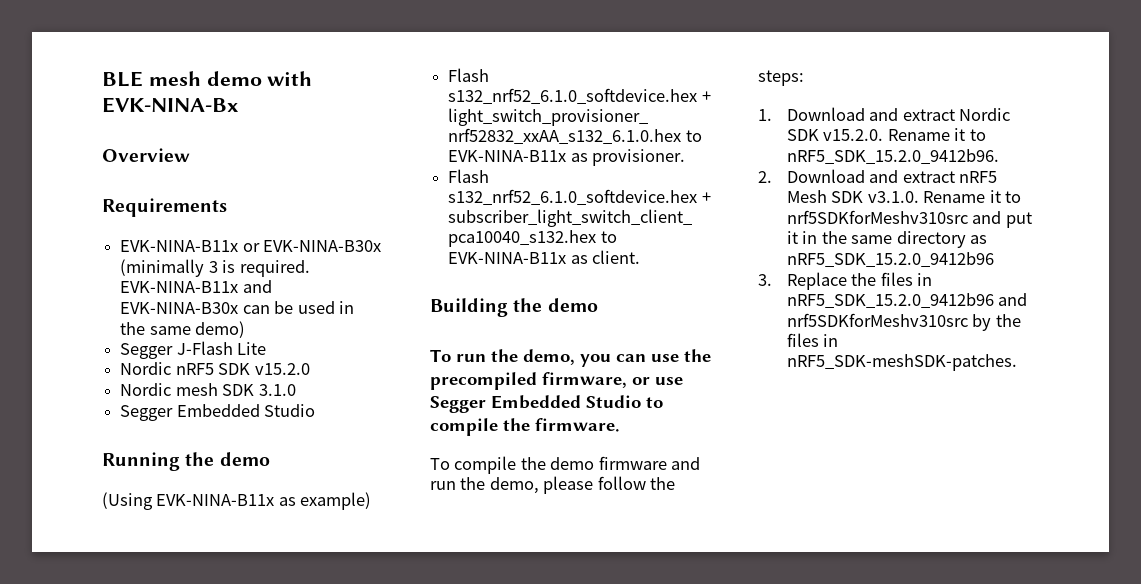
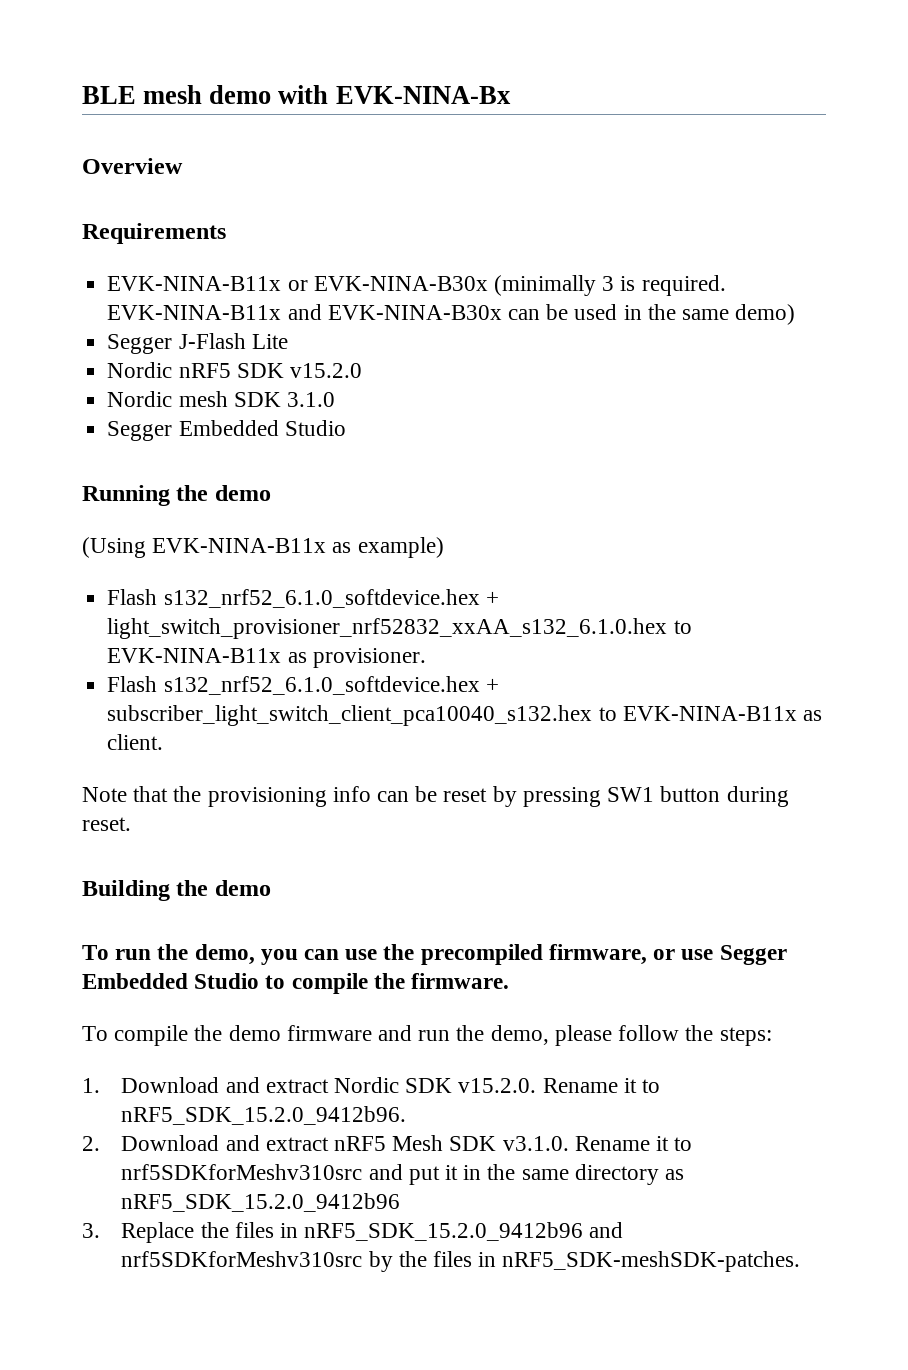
+ Note that the provisioning info can be reset by pressing SW1 button during reset.

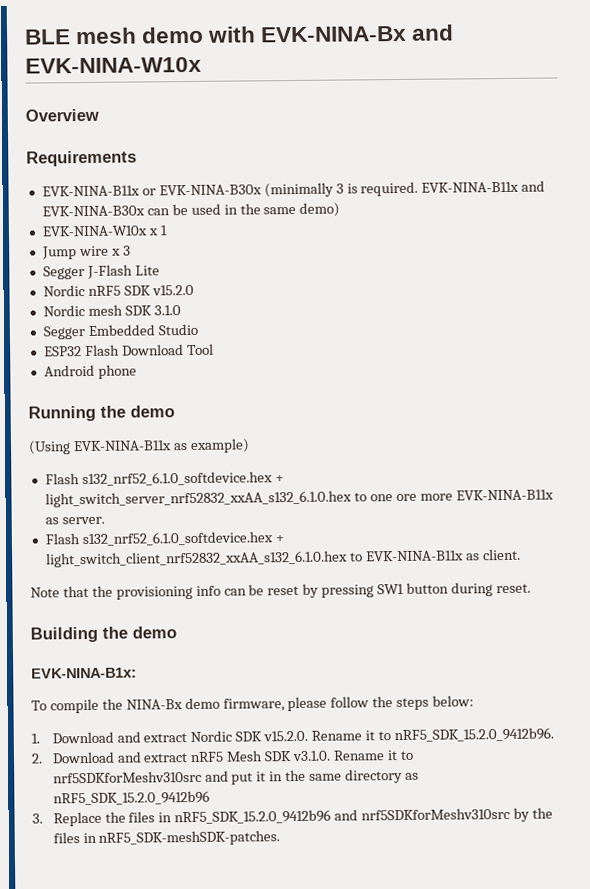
- BLE mesh demo with EVK-NINA-Bx
+ BLE mesh demo with EVK-NINA-Bx and EVK-NINA-W10x
+ EVK-NINA-W10x x 1
+ Jump wire x 3
+ ESP32 Flash Download Tool
+ Android phone
- Flash s132_nrf52_6.1.0_softdevice.hex + light_switch_provisioner_nrf52832_xxAA_s132_6.1.0.hex to EVK-NINA-B11x as provisioner.
- Flash s132_nrf52_6.1.0_softdevice.hex + subscriber_light_switch_client_pca10040_s132.hex to EVK-NINA-B11x as client.
+ Flash s132_nrf52_6.1.0_softdevice.hex + light_switch_server_nrf52832_xxAA_s132_6.1.0.hex to one ore more EVK-NINA-B11x as server.
+ Flash s132_nrf52_6.1.0_softdevice.hex + light_switch_client_nrf52832_xxAA_s132_6.1.0.hex to EVK-NINA-B11x as client.
- To run the demo, you can use the precompiled firmware, or use Segger Embedded Studio to compile the firmware.
- To compile the demo firmware and run the demo, please follow the steps:
+ EVK-NINA-B1x:
+ To compile the NINA-Bx demo firmware, please follow the steps below:

